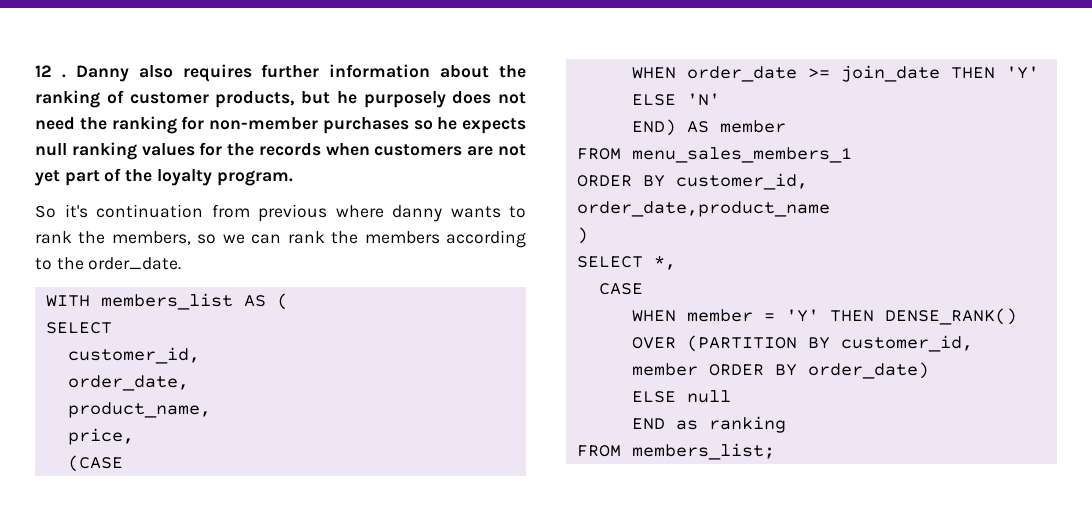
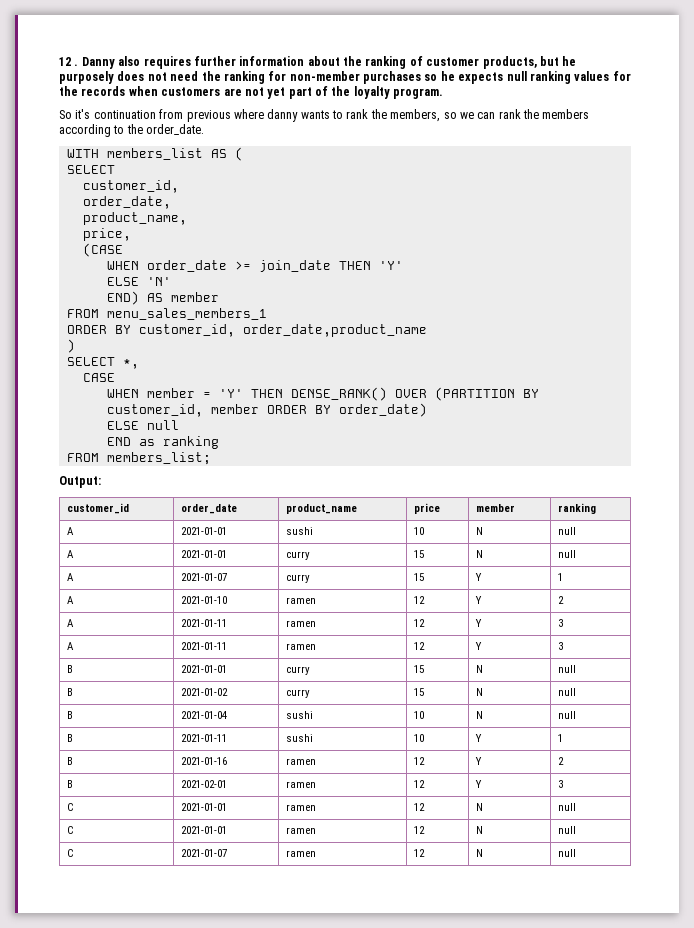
+ Output:
+ customer_id | order_date | product_name | price | member | ranking
+ A | 2021-01-01 | sushi | 10 | N | null
+ A | 2021-01-01 | curry | 15 | N | null
+ A | 2021-01-07 | curry | 15 | Y | 1
+ A | 2021-01-10 | ramen | 12 | Y | 2
+ A | 2021-01-11 | ramen | 12 | Y | 3
+ A | 2021-01-11 | ramen | 12 | Y | 3
+ B | 2021-01-01 | curry | 15 | N | null
+ B | 2021-01-02 | curry | 15 | N | null
+ B | 2021-01-04 | sushi | 10 | N | null
+ B | 2021-01-11 | sushi | 10 | Y | 1
+ B | 2021-01-16 | ramen | 12 | Y | 2
+ B | 2021-02-01 | ramen | 12 | Y | 3
+ C | 2021-01-01 | ramen | 12 | N | null
+ C | 2021-01-01 | ramen | 12 | N | null
+ C | 2021-01-07 | ramen | 12 | N | null

